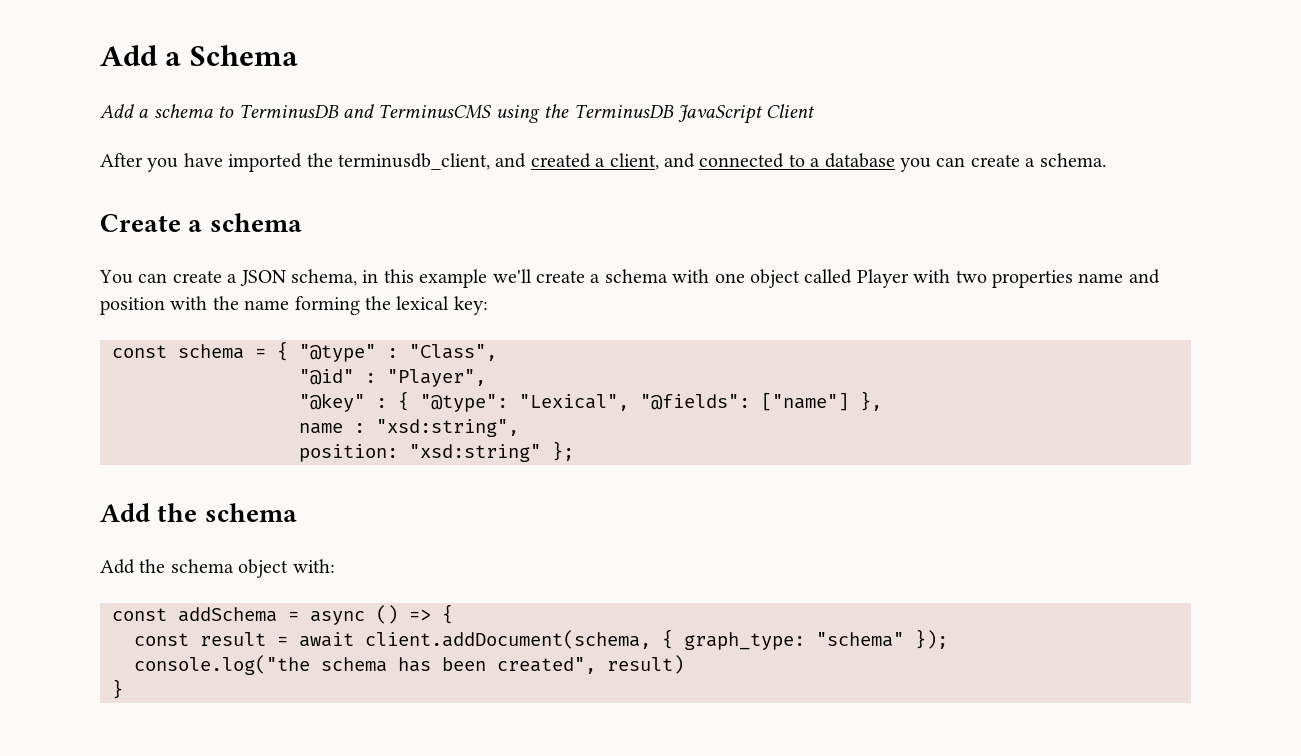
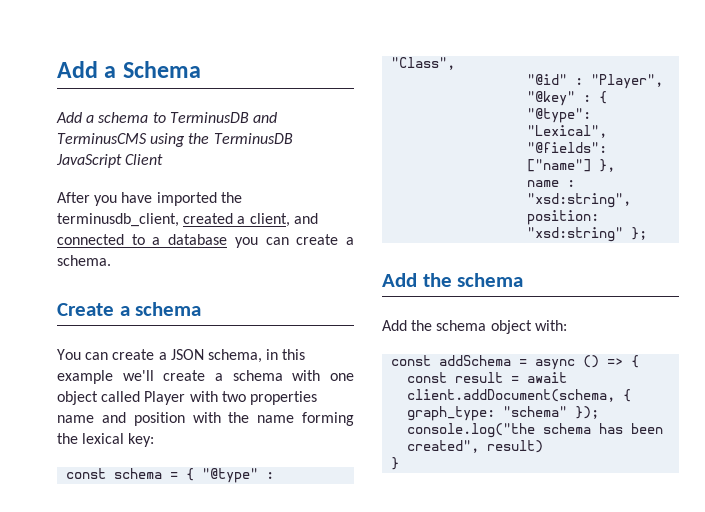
- After you have imported the terminusdb_client, and created a client, and connected to a database you can create a schema.
+ After you have imported the terminusdb_client, created a client, and connected to a database you can create a schema.

